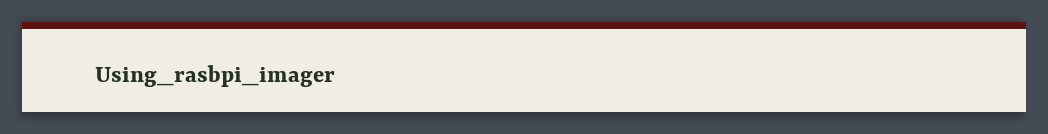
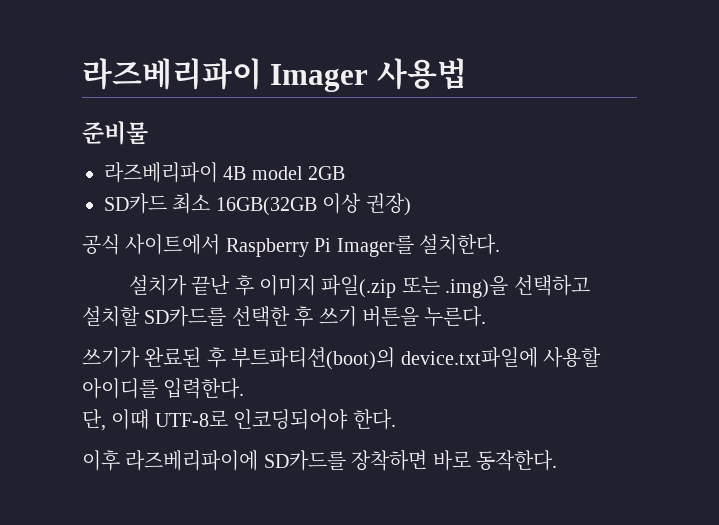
- Using_rasbpi_imager
+ 라즈베리파이 Imager 사용법
+ 준비물
+ 라즈베리파이 4B model 2GB
+ SD카드 최소 16GB(32GB 이상 권장)
+ 공식 사이트에서 Raspberry Pi Imager를 설치한다.
+ 설치가 끝난 후 이미지 파일(.zip 또는 .img)을 선택하고 설치할 SD카드를 선택한 후 쓰기 버튼을 누른다.
+ 쓰기가 완료된 후 부트파티션(boot)의 device.txt파일에 사용할 아이디를 입력한다.
+ 단, 이때 UTF-8로 인코딩되어야 한다.
+ 이후 라즈베리파이에 SD카드를 장착하면 바로 동작한다.

